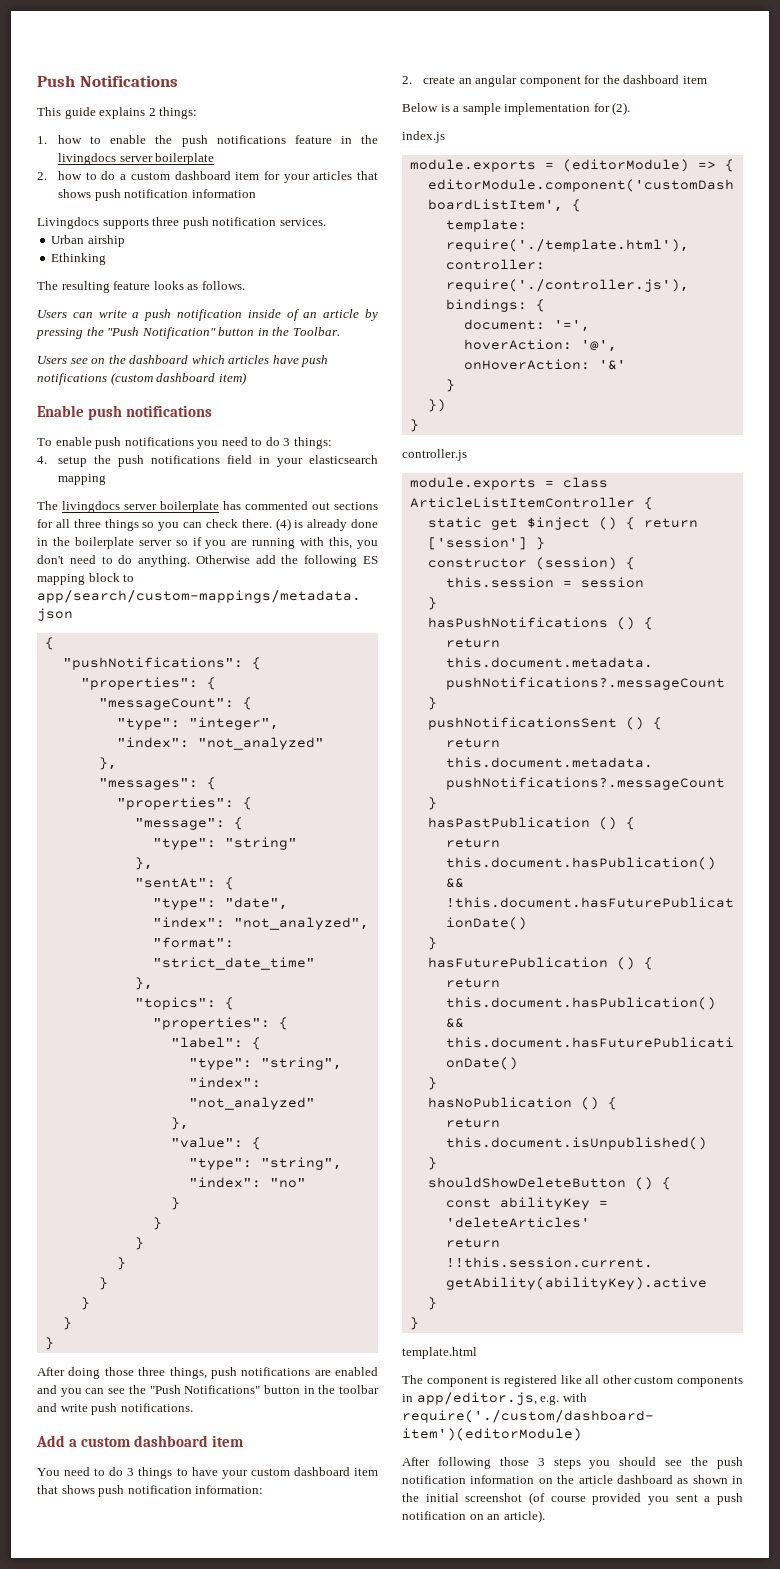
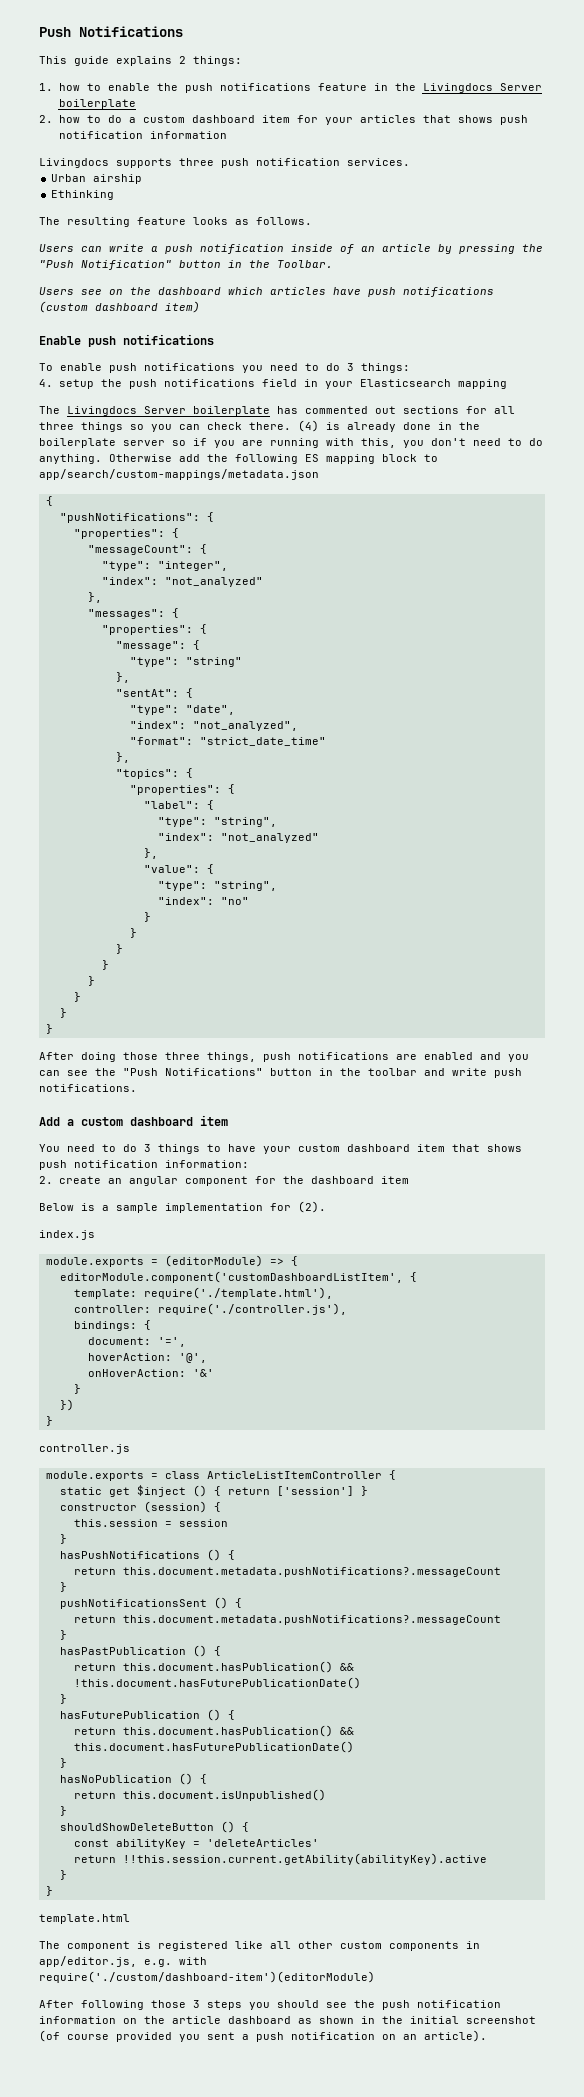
- 1. how to enable the push notifications feature in the livingdocs server boilerplate
+ 1. how to enable the push notifications feature in the Livingdocs Server boilerplate
- 4. setup the push notifications field in your elasticsearch mapping
+ 4. setup the push notifications field in your Elasticsearch mapping
- The livingdocs server boilerplate has commented out sections for all three things so you can check there.
+ The Livingdocs Server boilerplate has commented out sections for all three things so you can check there.

